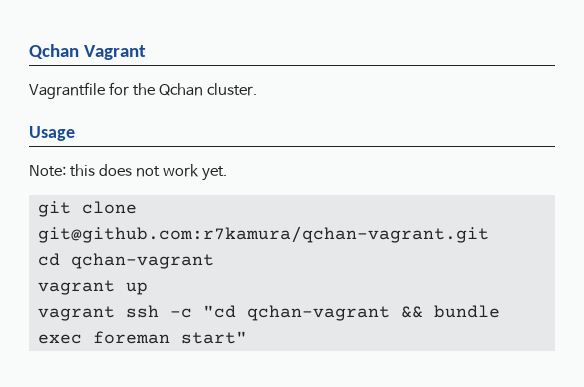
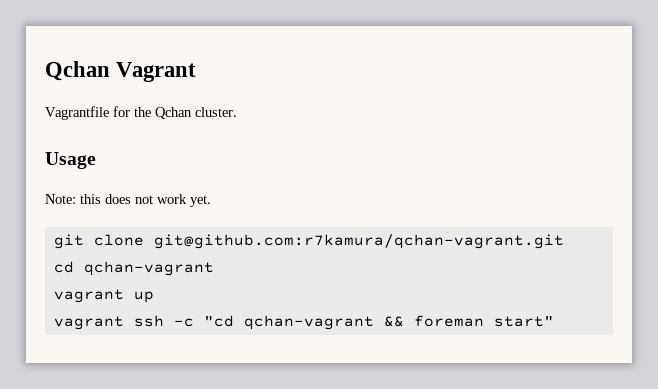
- vagrant ssh -c "cd qchan-vagrant && bundle exec foreman start"
+ vagrant ssh -c "cd qchan-vagrant && foreman start"

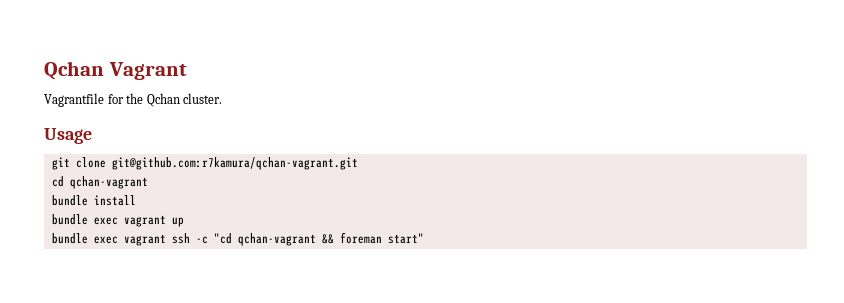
- Note: this does not work yet.
- vagrant up
+ bundle install
+ bundle exec vagrant up
- vagrant ssh -c "cd qchan-vagrant && foreman start"
+ bundle exec vagrant ssh -c "cd qchan-vagrant && foreman start"

